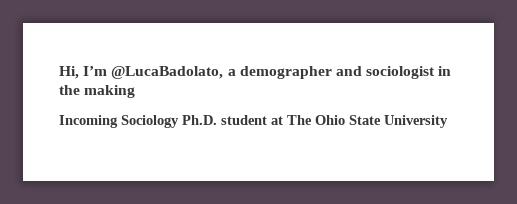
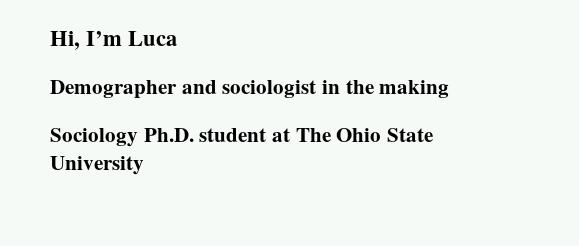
- Hi, I’m @LucaBadolato, a demographer and sociologist in the making
+ Hi, I’m Luca
+ Demographer and sociologist in the making
- Incoming Sociology Ph.D. student at The Ohio State University
+ Sociology Ph.D. student at The Ohio State University

